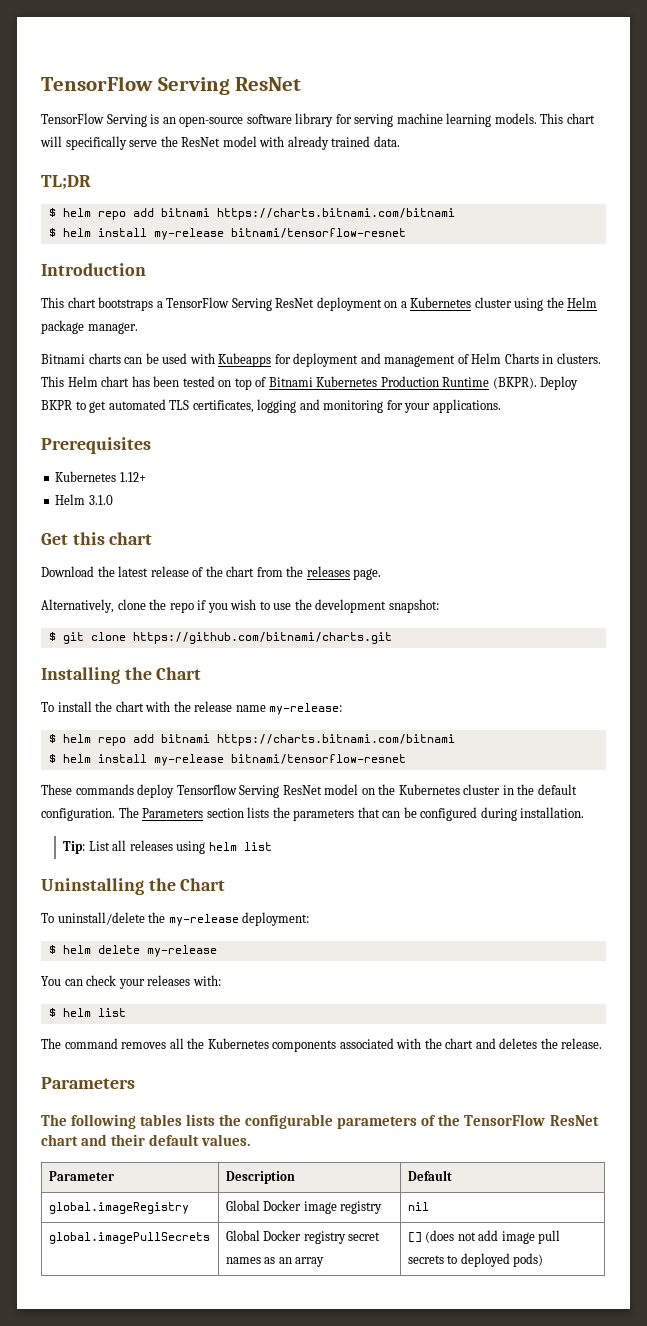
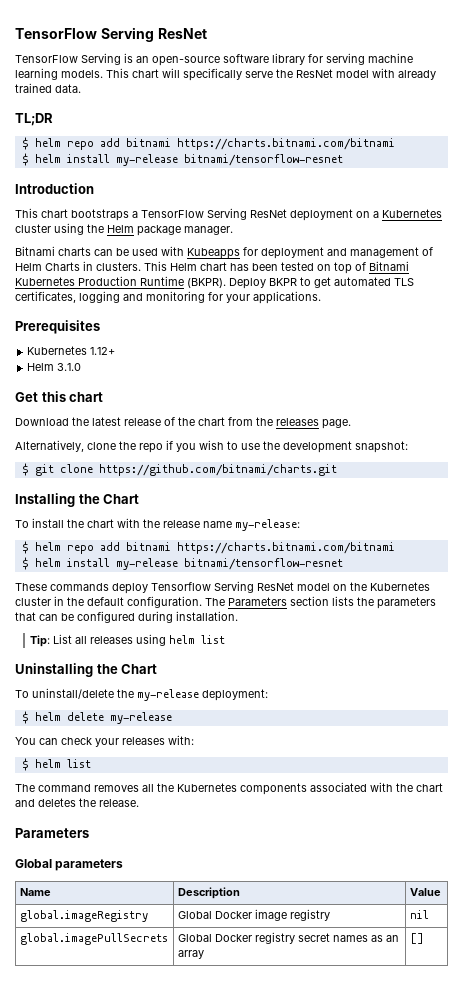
- The following tables lists the configurable parameters of the TensorFlow ResNet chart and their default values.
- Parameter | Description | Default
+ Global parameters
+ Name | Description | Value
- global.imagePullSecrets | Global Docker registry secret names as an array | [] (does not add image pull secrets to deployed pods)
+ global.imagePullSecrets | Global Docker registry secret names as an array | []

